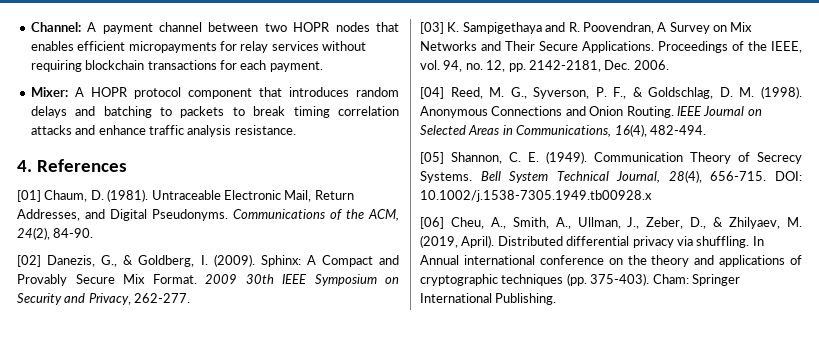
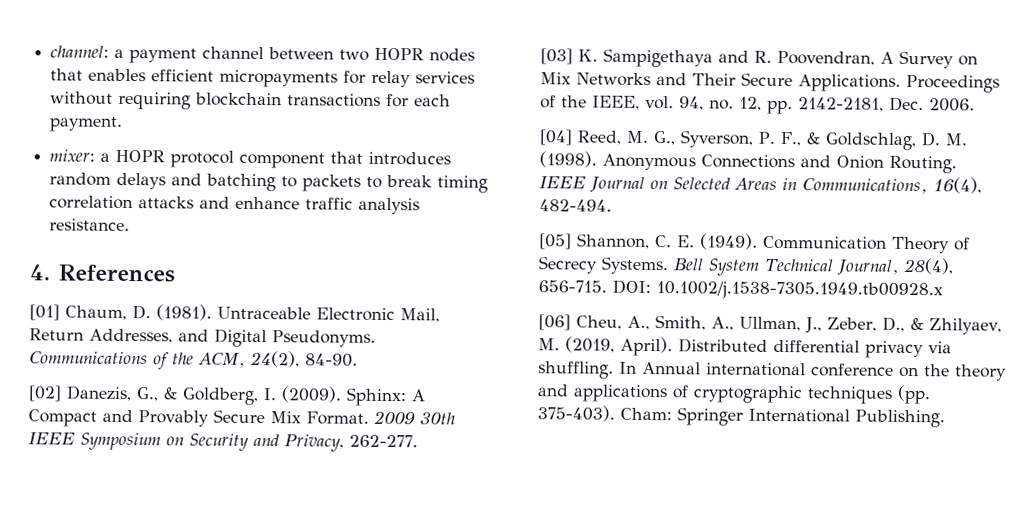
- Channel: A payment channel between two HOPR nodes that enables efficient micropayments for relay services without requiring blockchain transactions for each payment.
+ channel: a payment channel between two HOPR nodes that enables efficient micropayments for relay services without requiring blockchain transactions for each payment.
- Mixer: A HOPR protocol component that introduces random delays and batching to packets to break timing correlation attacks and enhance traffic analysis resistance.
+ mixer: a HOPR protocol component that introduces random delays and batching to packets to break timing correlation attacks and enhance traffic analysis resistance.

